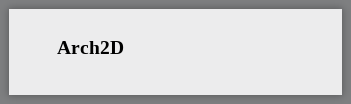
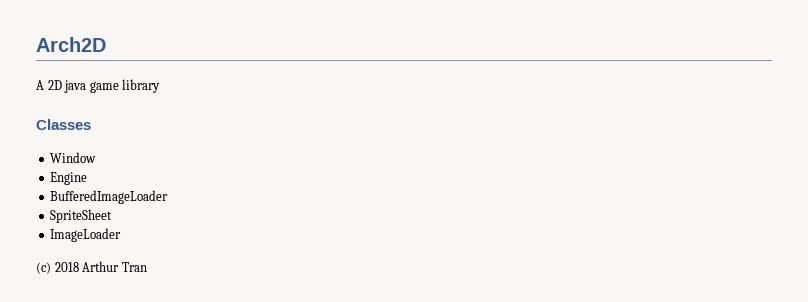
+ A 2D java game library
+ Classes
+ Window
+ Engine
+ BufferedImageLoader
+ SpriteSheet
+ ImageLoader
+ (c) 2018 Arthur Tran

